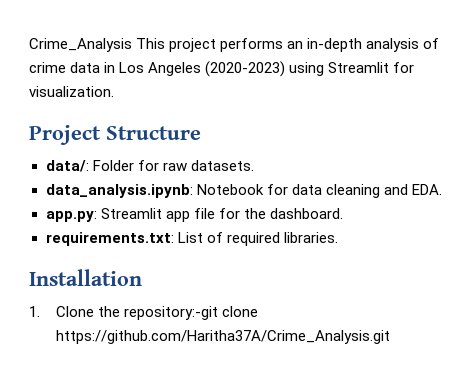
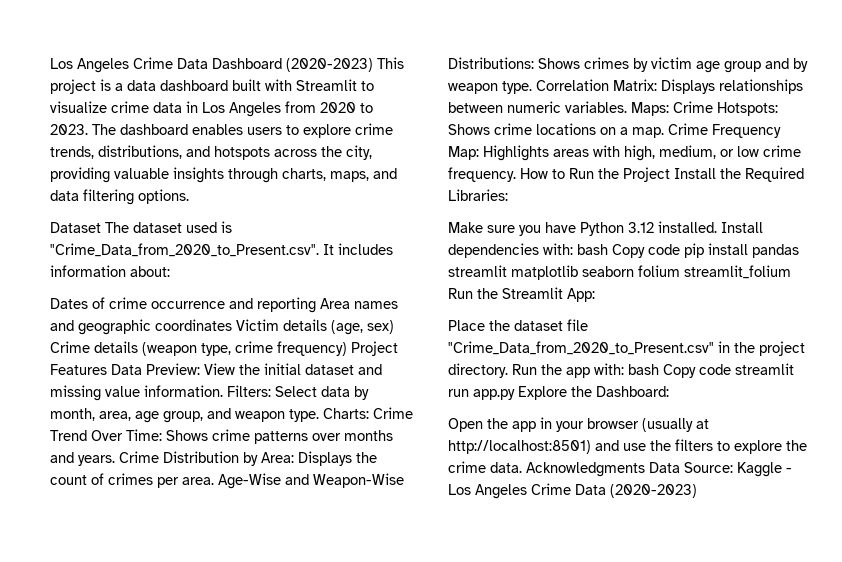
- Crime_Analysis This project performs an in-depth analysis of crime data in Los Angeles (2020-2023) using Streamlit for visualization.
- Project Structure
- data/: Folder for raw datasets.
- data_analysis.ipynb: Notebook for data cleaning and EDA.
- app.py: Streamlit app file for the dashboard.
- requirements.txt: List of required libraries.
- Installation
- 1. Clone the repository:-git clone https://github.com/Haritha37A/Crime_Analysis.git
+ Los Angeles Crime Data Dashboard (2020-2023) This project is a data dashboard built with Streamlit to visualize crime data in Los Angeles from 2020 to 2023. The dashboard enables users to explore crime trends, distributions, and hotspots across the city, providing valuable insights through charts, maps, and data filtering options.
+ Dataset The dataset used is "Crime_Data_from_2020_to_Present.csv". It includes information about:
+ Dates of crime occurrence and reporting Area names and geographic coordinates Victim details (age, sex) Crime details (weapon type, crime frequency) Project Features Data Preview: View the initial dataset and missing value information. Filters: Select data by month, area, age group, and weapon type. Charts: Crime Trend Over Time: Shows crime patterns over months and years. Crime Distribution by Area: Displays the count of crimes per area. Age-Wise and Weapon-Wise Distributions: Shows crimes by victim age group and by weapon type. Correlation Matrix: Displays relationships between numeric variables. Maps: Crime Hotspots: Shows crime locations on a map. Crime Frequency Map: Highlights areas with high, medium, or low crime frequency. How to Run the Project Install the Required Libraries:
+ Make sure you have Python 3.12 installed. Install dependencies with: bash Copy code pip install pandas streamlit matplotlib seaborn folium streamlit_folium Run the Streamlit App:
+ Place the dataset file "Crime_Data_from_2020_to_Present.csv" in the project directory. Run the app with: bash Copy code streamlit run app.py Explore the Dashboard:
+ Open the app in your browser (usually at http://localhost:8501) and use the filters to explore the crime data. Acknowledgments Data Source: Kaggle - Los Angeles Crime Data (2020-2023)

